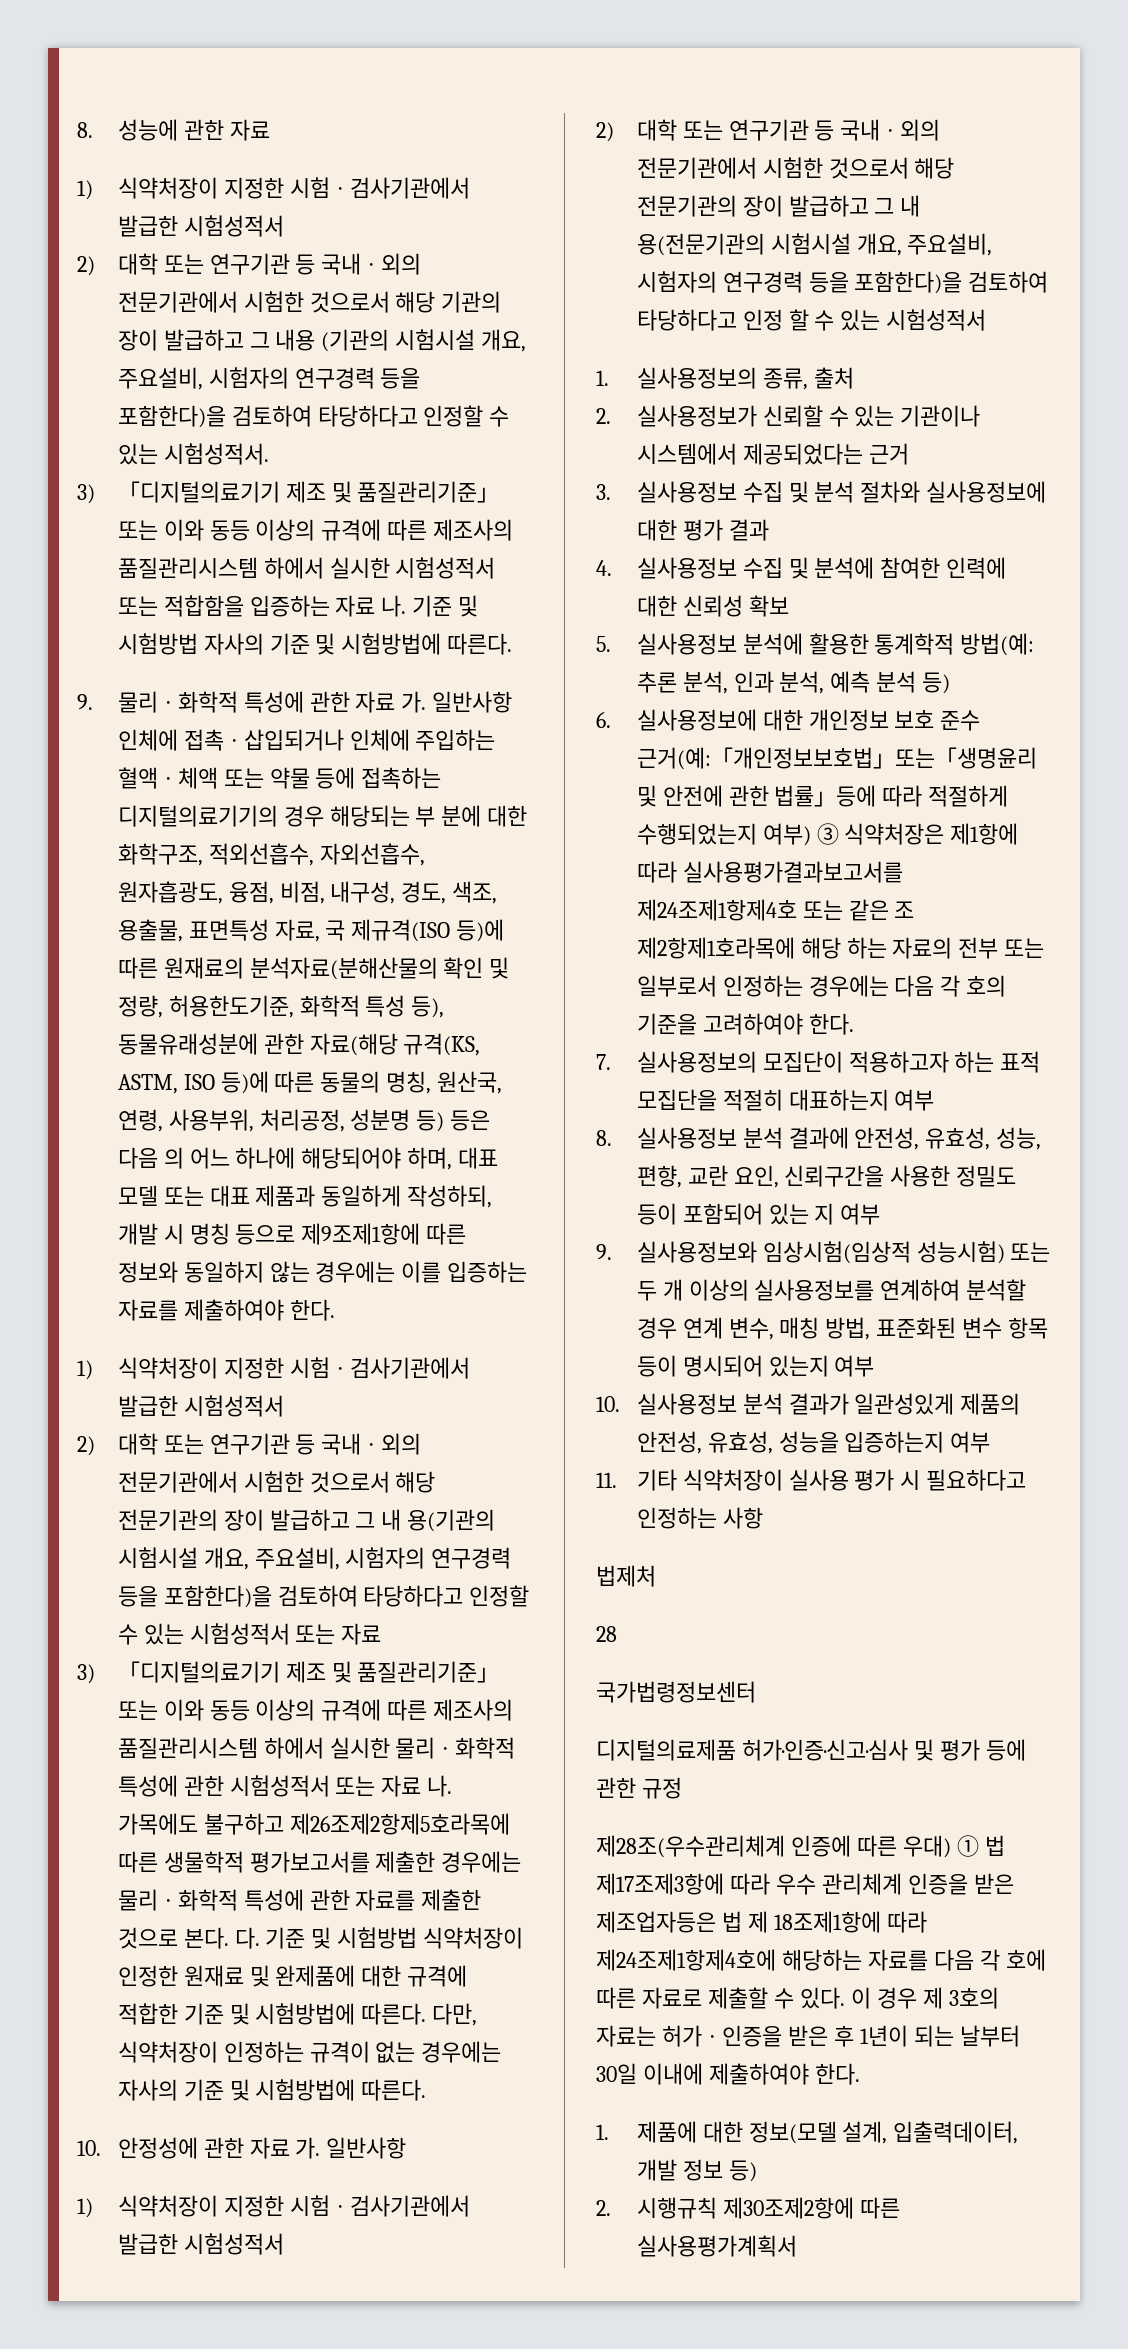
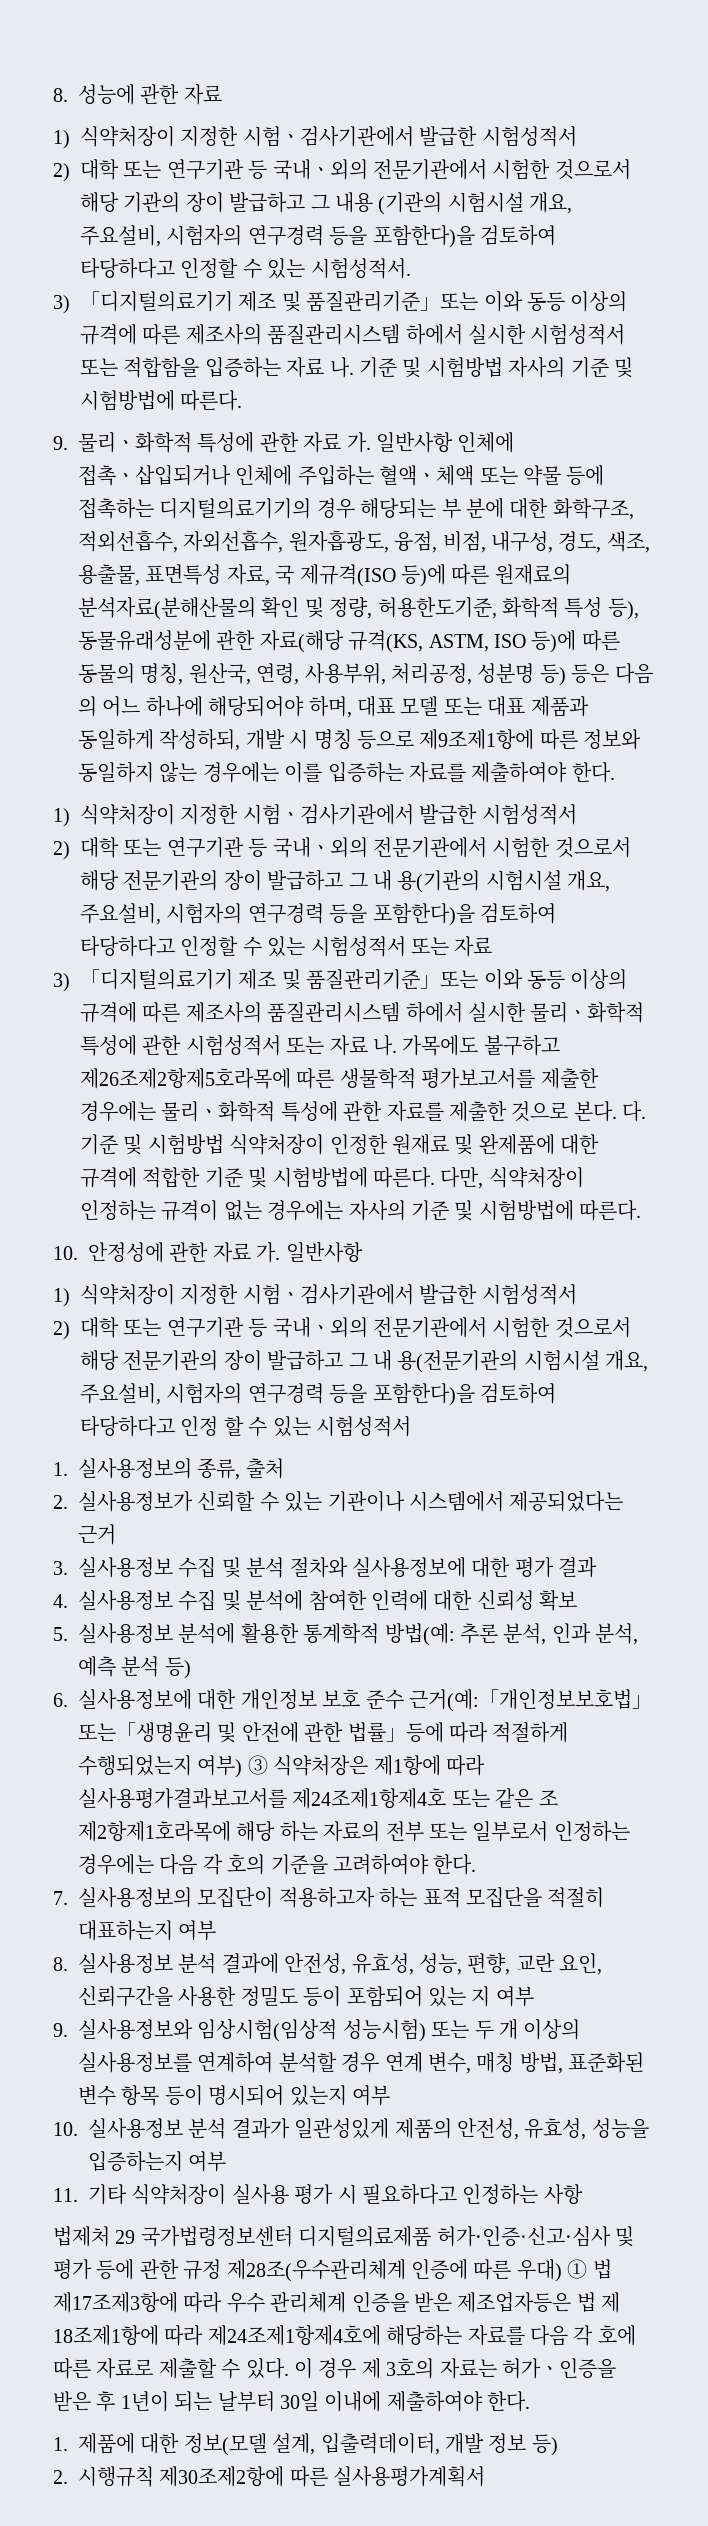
- 법제처
- 28
- 국가법령정보센터
- 디지털의료제품 허가·인증·신고·심사 및 평가 등에 관한 규정
- 제28조(우수관리체계 인증에 따른 우대) ① 법 제17조제3항에 따라 우수 관리체계 인증을 받은 제조업자등은 법 제 18조제1항에 따라 제24조제1항제4호에 해당하는 자료를 다음 각 호에 따른 자료로 제출할 수 있다.
+ 법제처 29 국가법령정보센터 디지털의료제품 허가·인증·신고·심사 및 평가 등에 관한 규정 제28조(우수관리체계 인증에 따른 우대) ① 법 제17조제3항에 따라 우수 관리체계 인증을 받은 제조업자등은 법 제 18조제1항에 따라 제24조제1항제4호에 해당하는 자료를 다음 각 호에 따른 자료로 제출할 수 있다.

